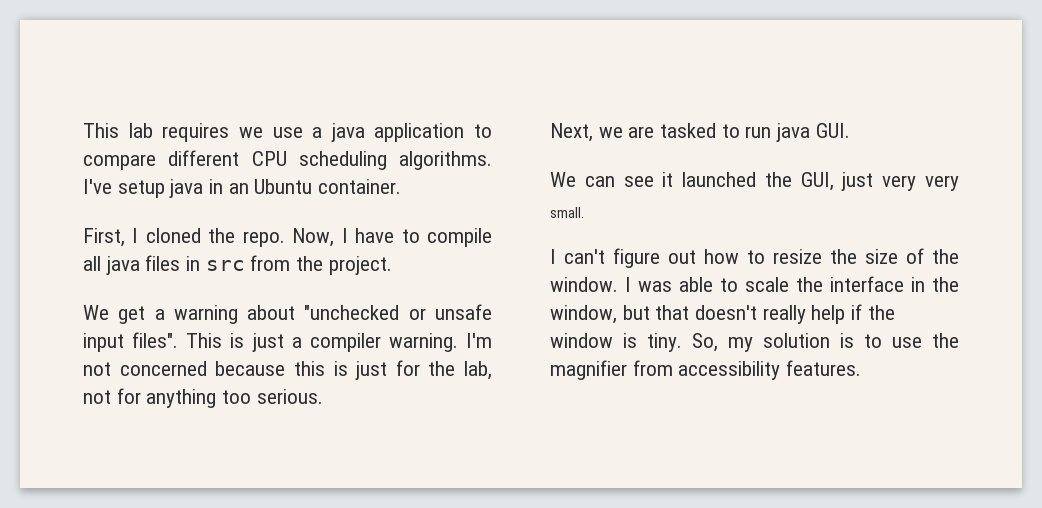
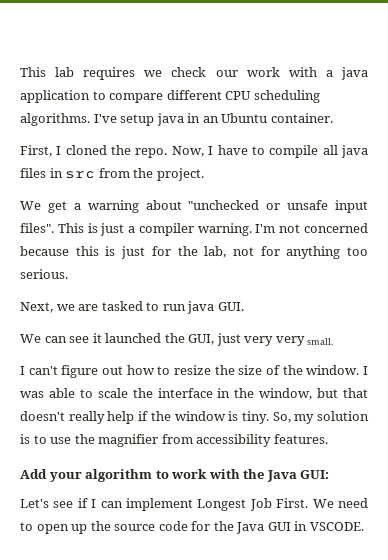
- This lab requires we use a java application to compare different CPU scheduling algorithms.
+ This lab requires we check our work with a java application to compare different CPU scheduling algorithms.
+ Add your algorithm to work with the Java GUI:
+ Let's see if I can implement Longest Job First. We need to open up the source code for the Java GUI in VSCODE.

